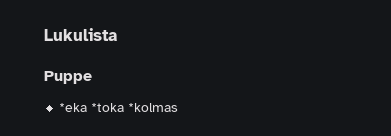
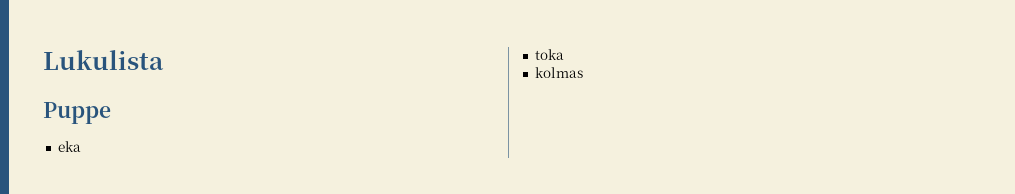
- *eka *toka *kolmas
+ eka
+ toka
+ kolmas

